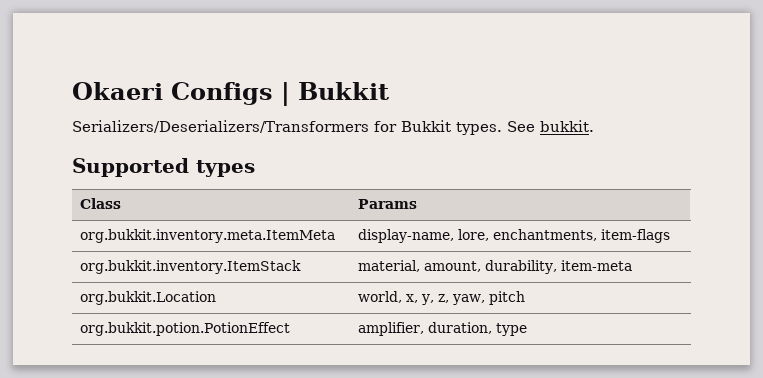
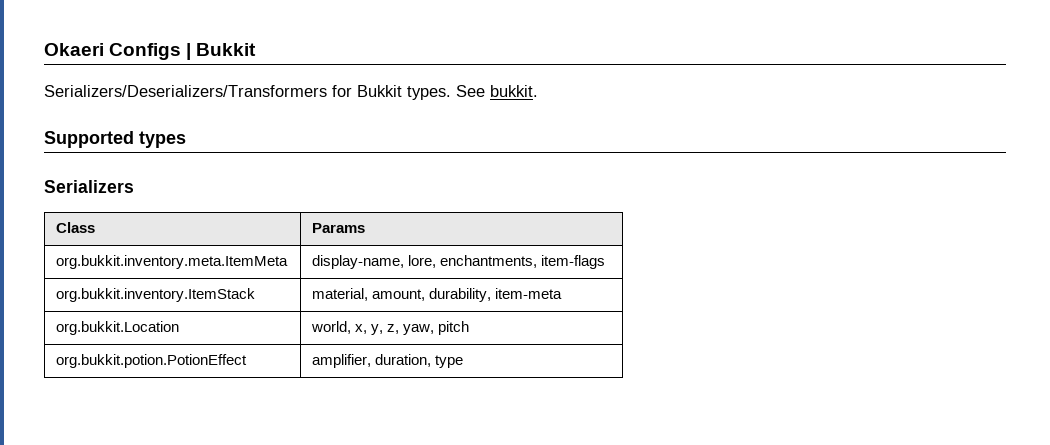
+ Serializers

